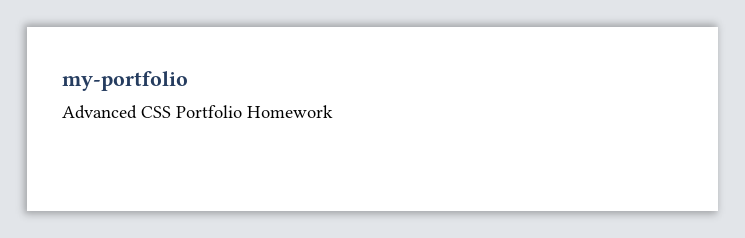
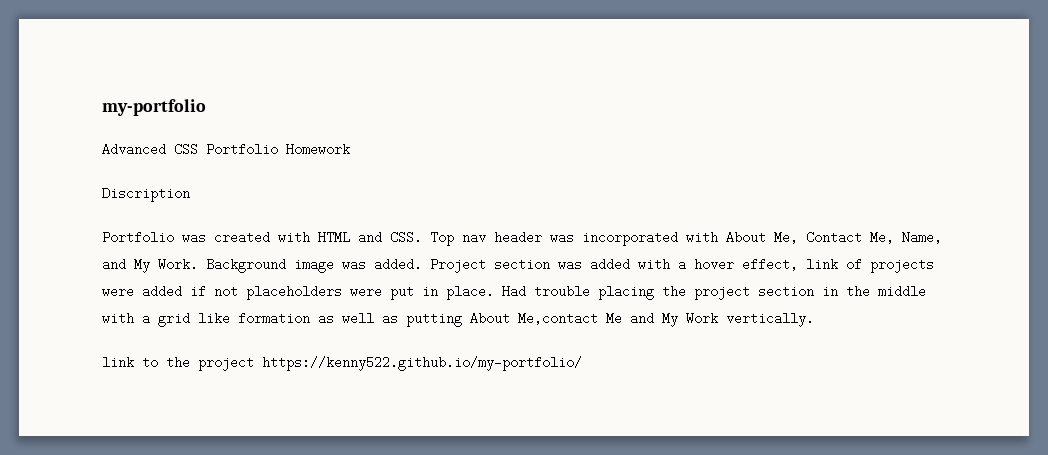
+ Discription
+ Portfolio was created with HTML and CSS. Top nav header was incorporated with About Me, Contact Me, Name, and My Work. Background image was added. Project section was added with a hover effect, link of projects were added if not placeholders were put in place. Had trouble placing the project section in the middle with a grid like formation as well as putting About Me,contact Me and My Work vertically.
+ link to the project https://kenny522.github.io/my-portfolio/

